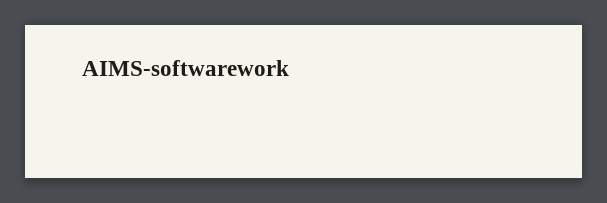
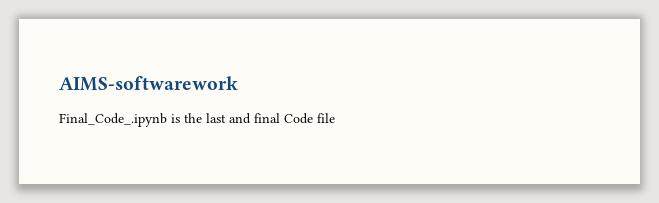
+ Final_Code_.ipynb is the last and final Code file

